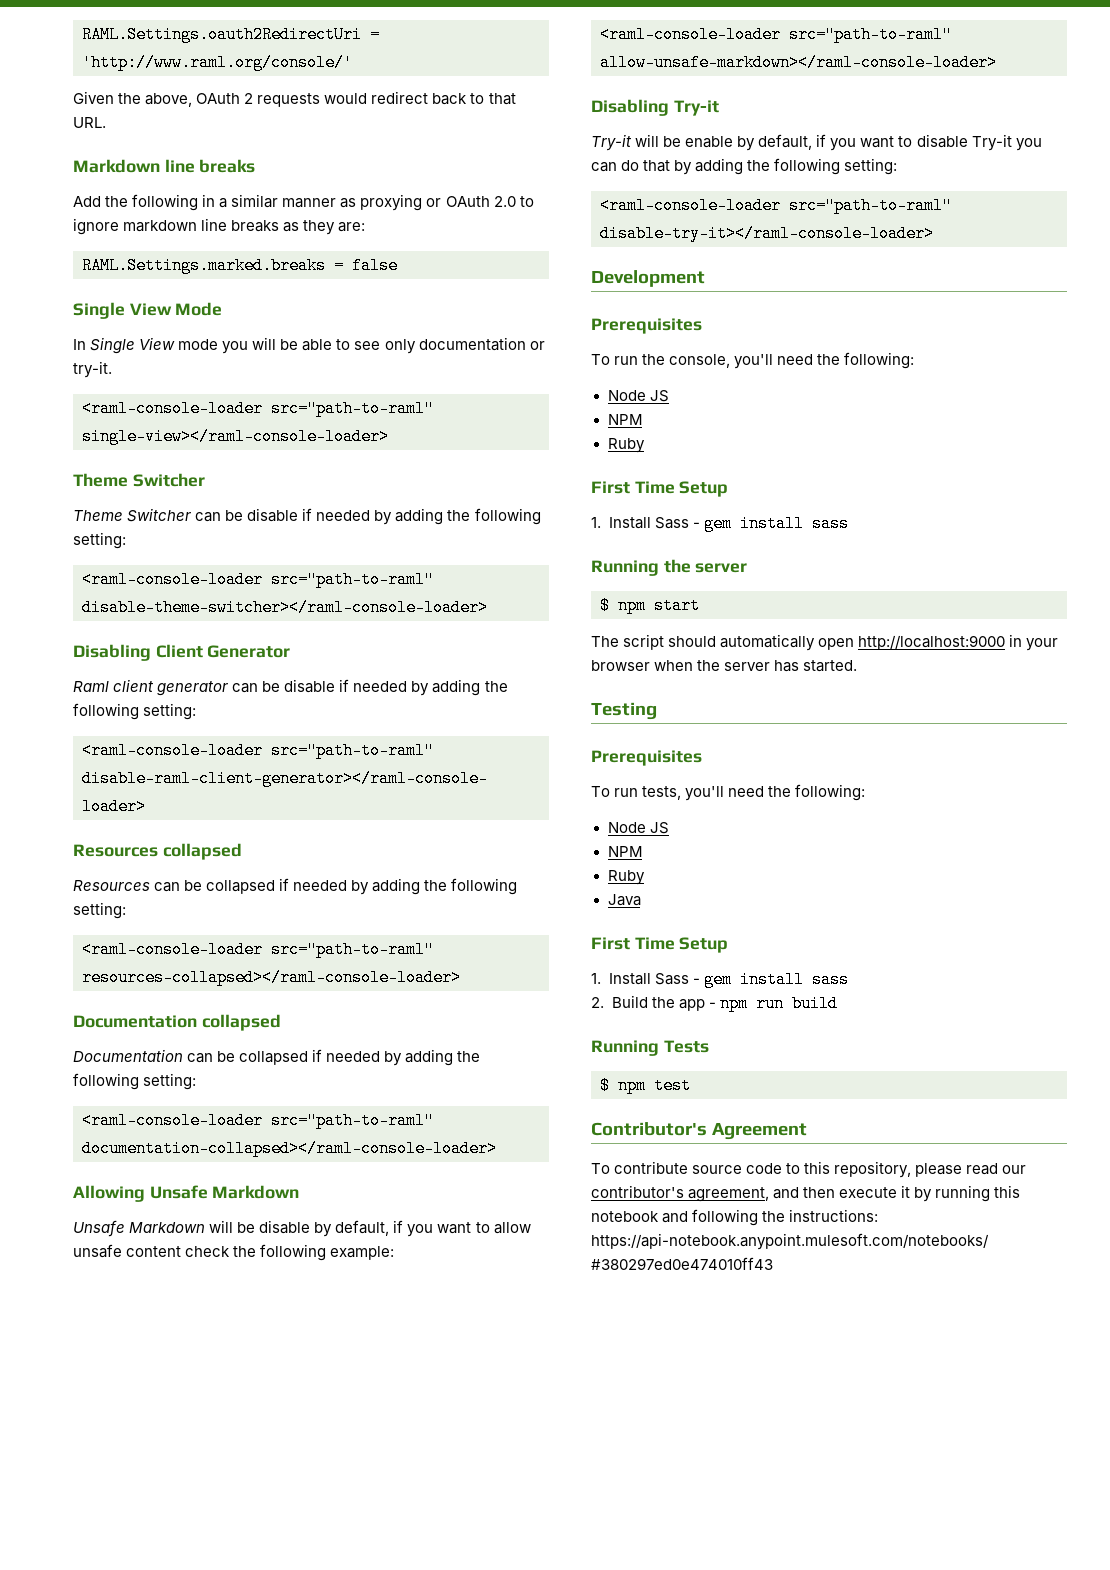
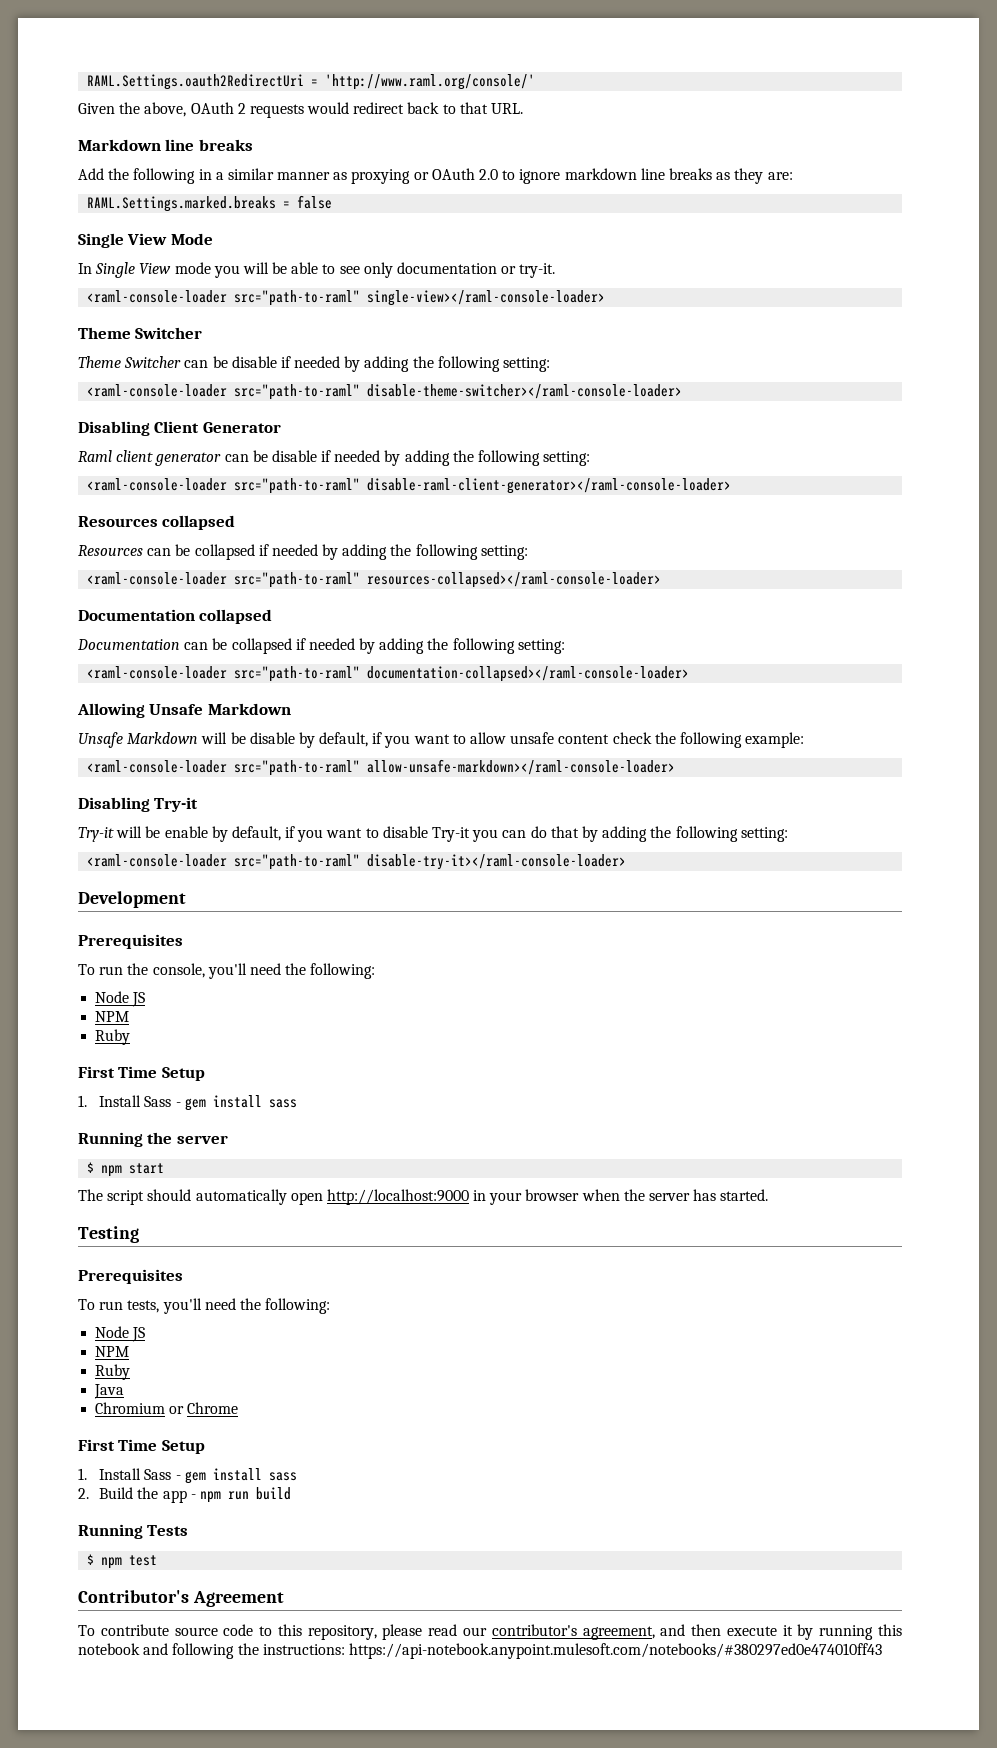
+ Chromium or Chrome

